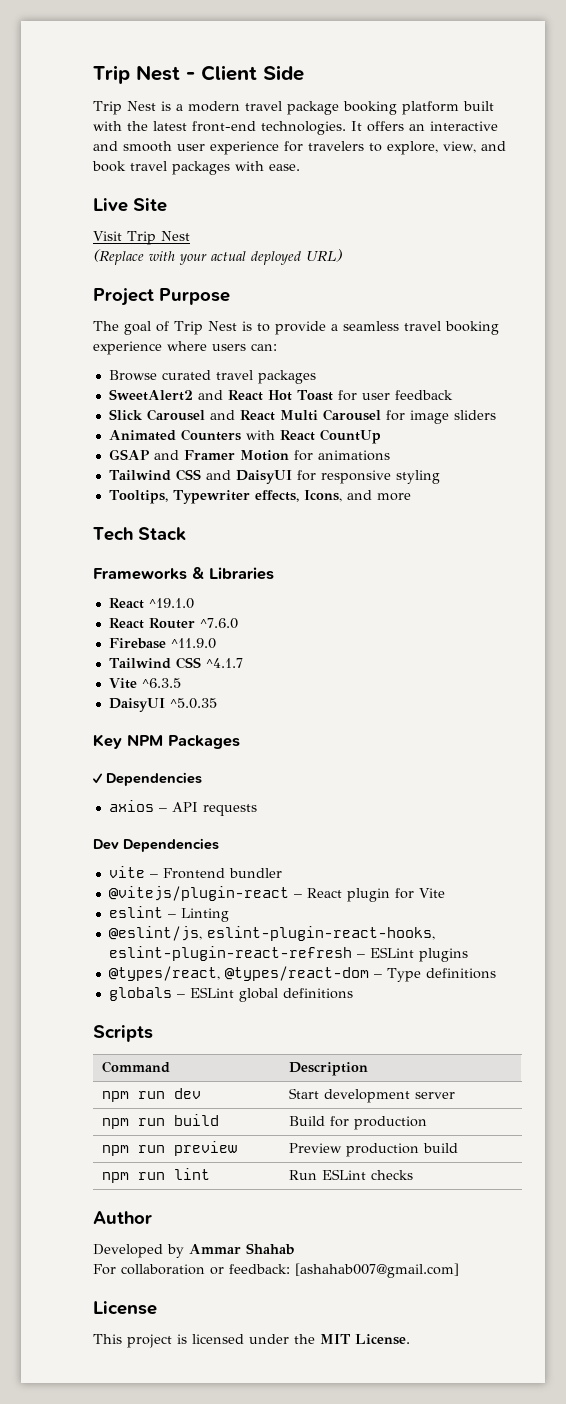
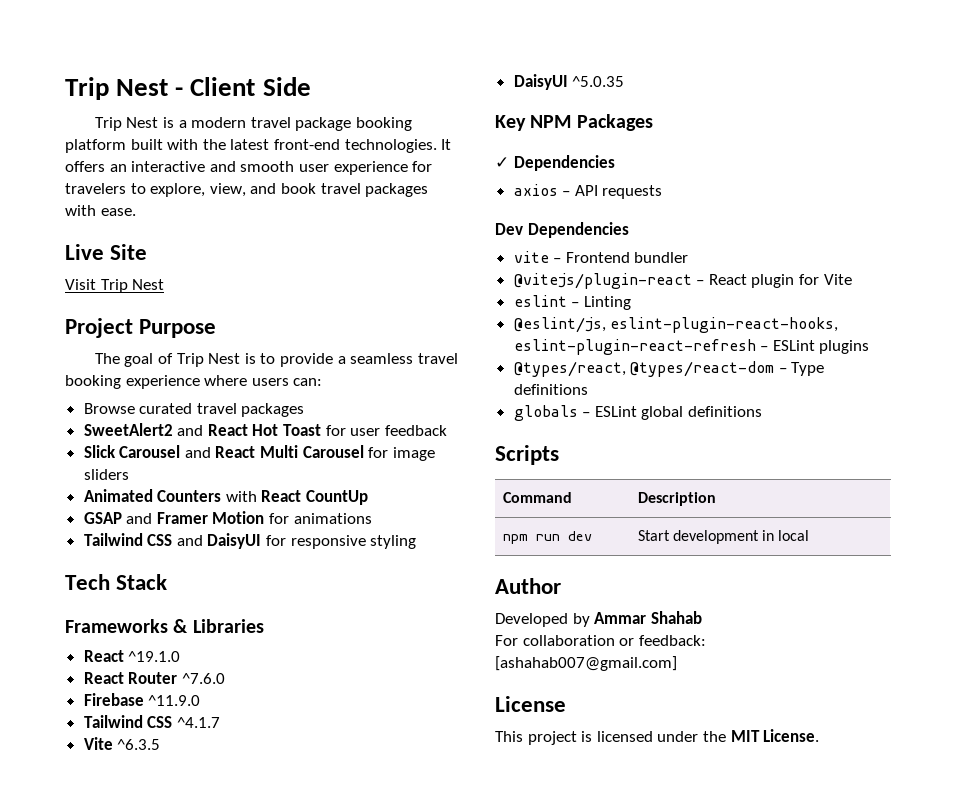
- (Replace with your actual deployed URL)
- Tooltips, Typewriter effects, Icons, and more
- npm run dev | Start development server
- npm run build | Build for production
- npm run preview | Preview production build
- npm run lint | Run ESLint checks
+ npm run dev | Start development in local

